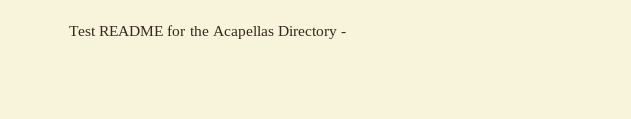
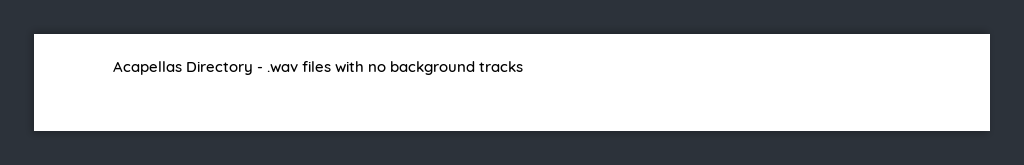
- Test README for the Acapellas Directory -
+ Acapellas Directory - .wav files with no background tracks

